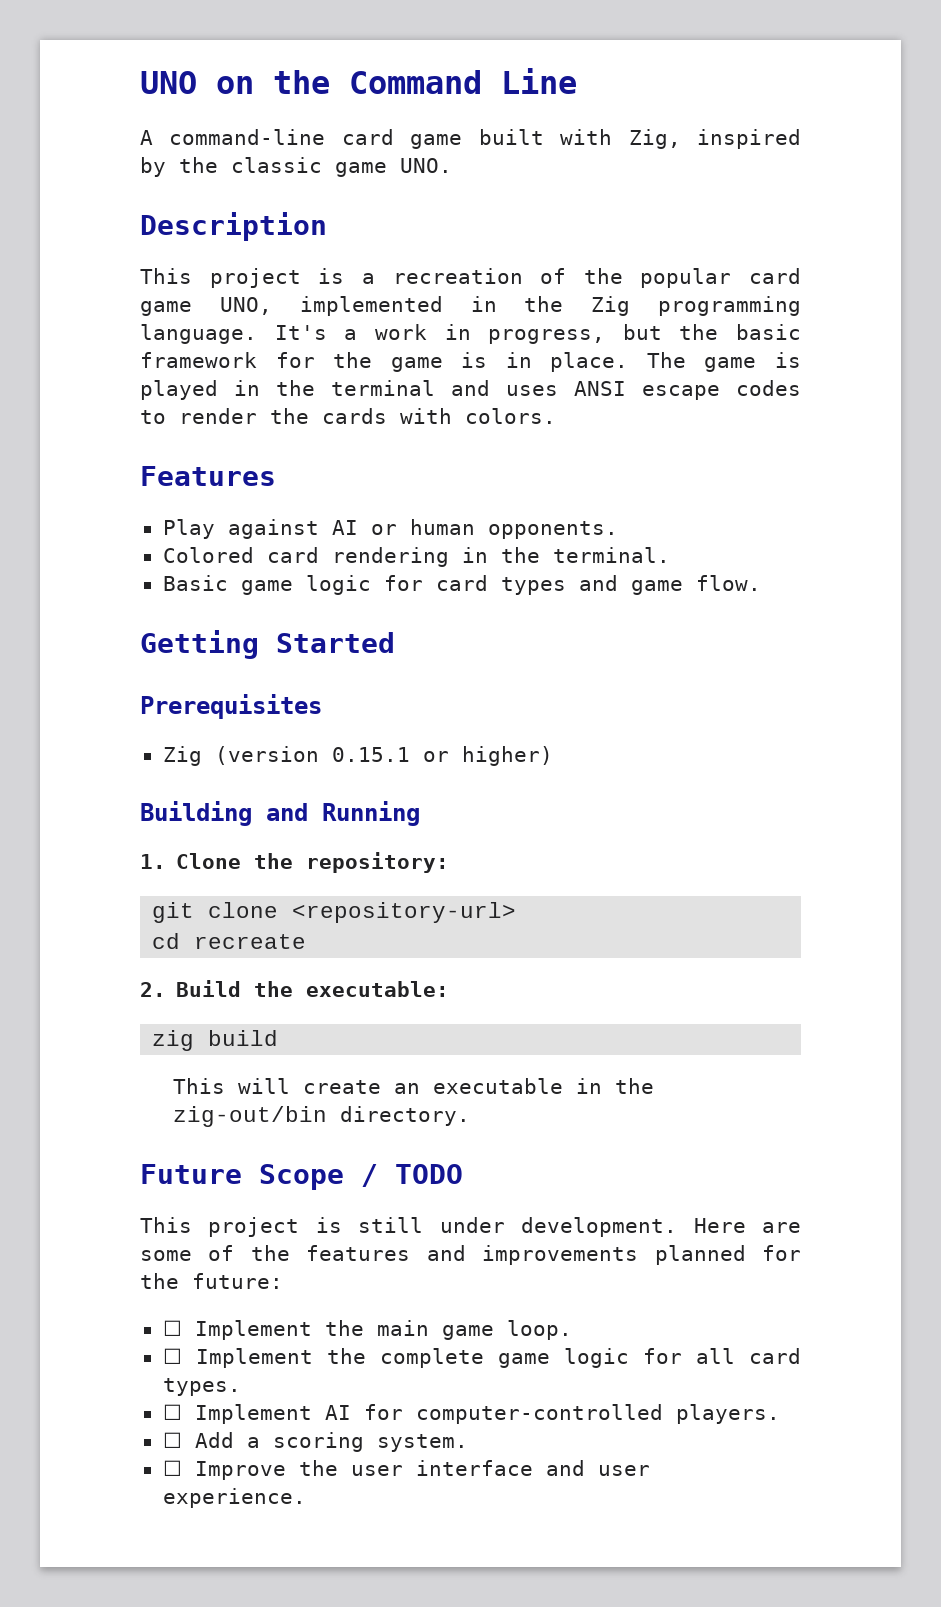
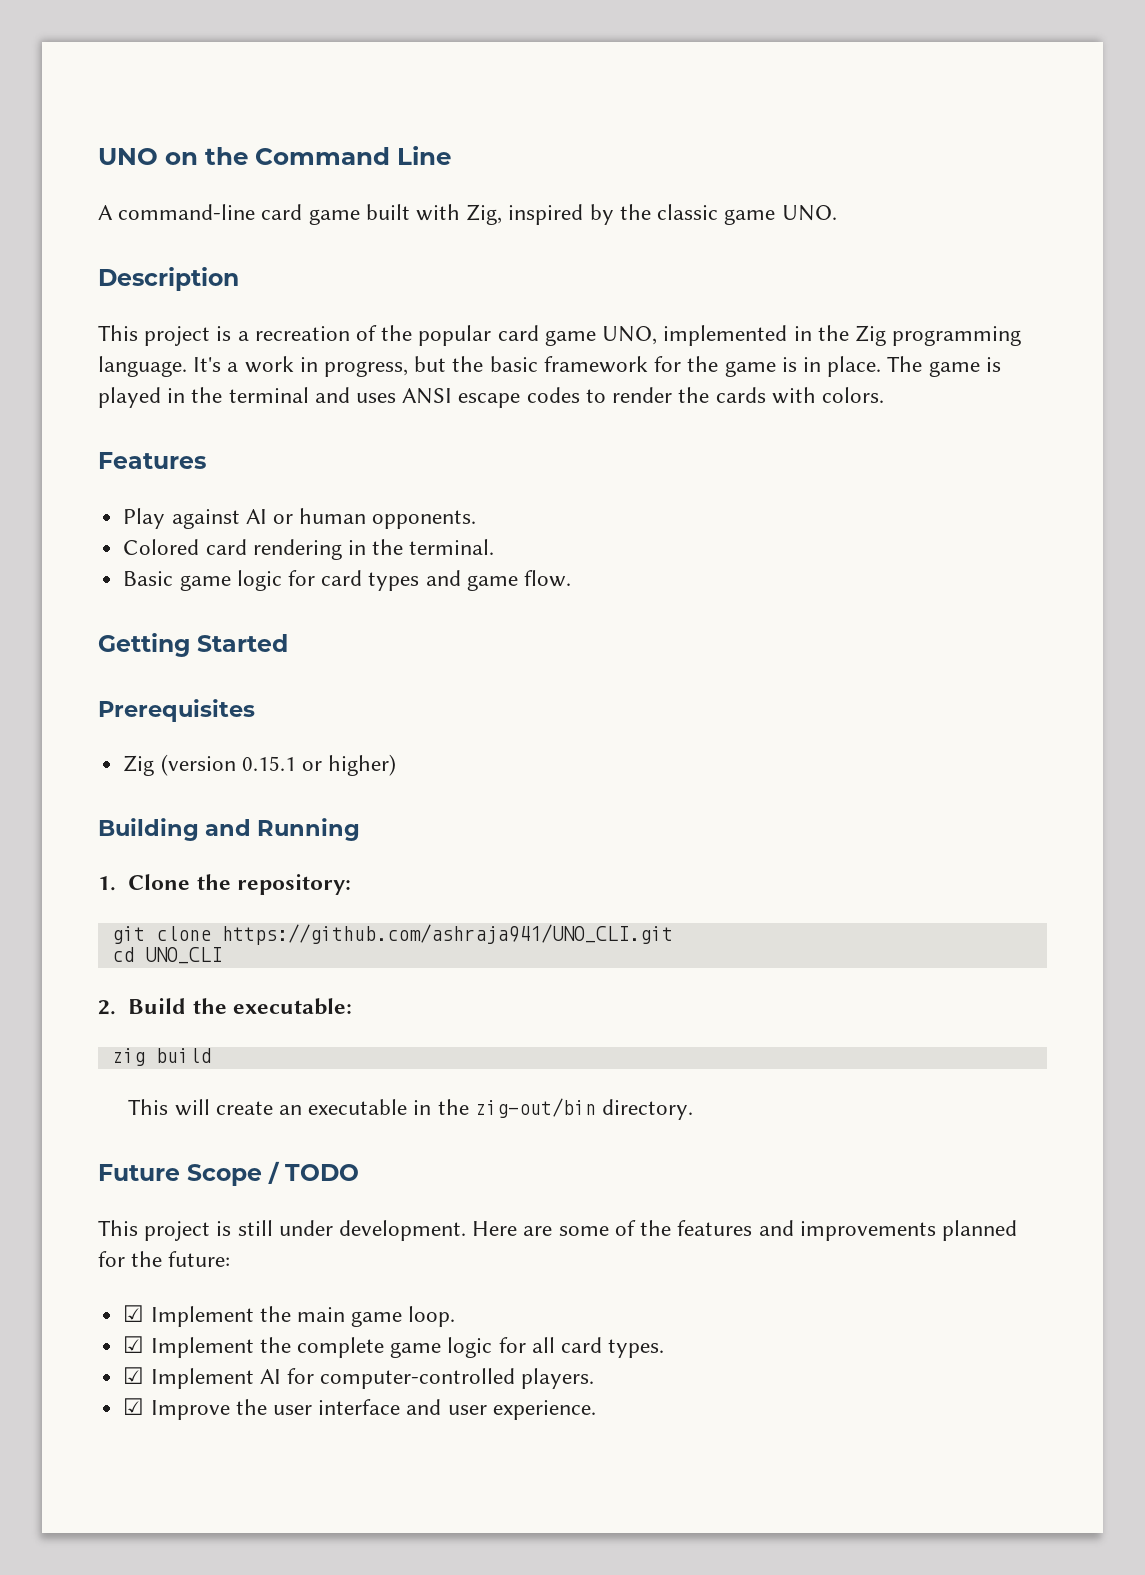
- git clone <repository-url>
+ git clone https://github.com/ashraja941/UNO_CLI.git
- cd recreate
+ cd UNO_CLI
- ☐ Implement the main game loop.
+ ☑ Implement the main game loop.
- ☐ Implement the complete game logic for all card types.
+ ☑ Implement the complete game logic for all card types.
- ☐ Implement AI for computer-controlled players.
+ ☑ Implement AI for computer-controlled players.
- ☐ Add a scoring system.
- ☐ Improve the user interface and user experience.
+ ☑ Improve the user interface and user experience.

